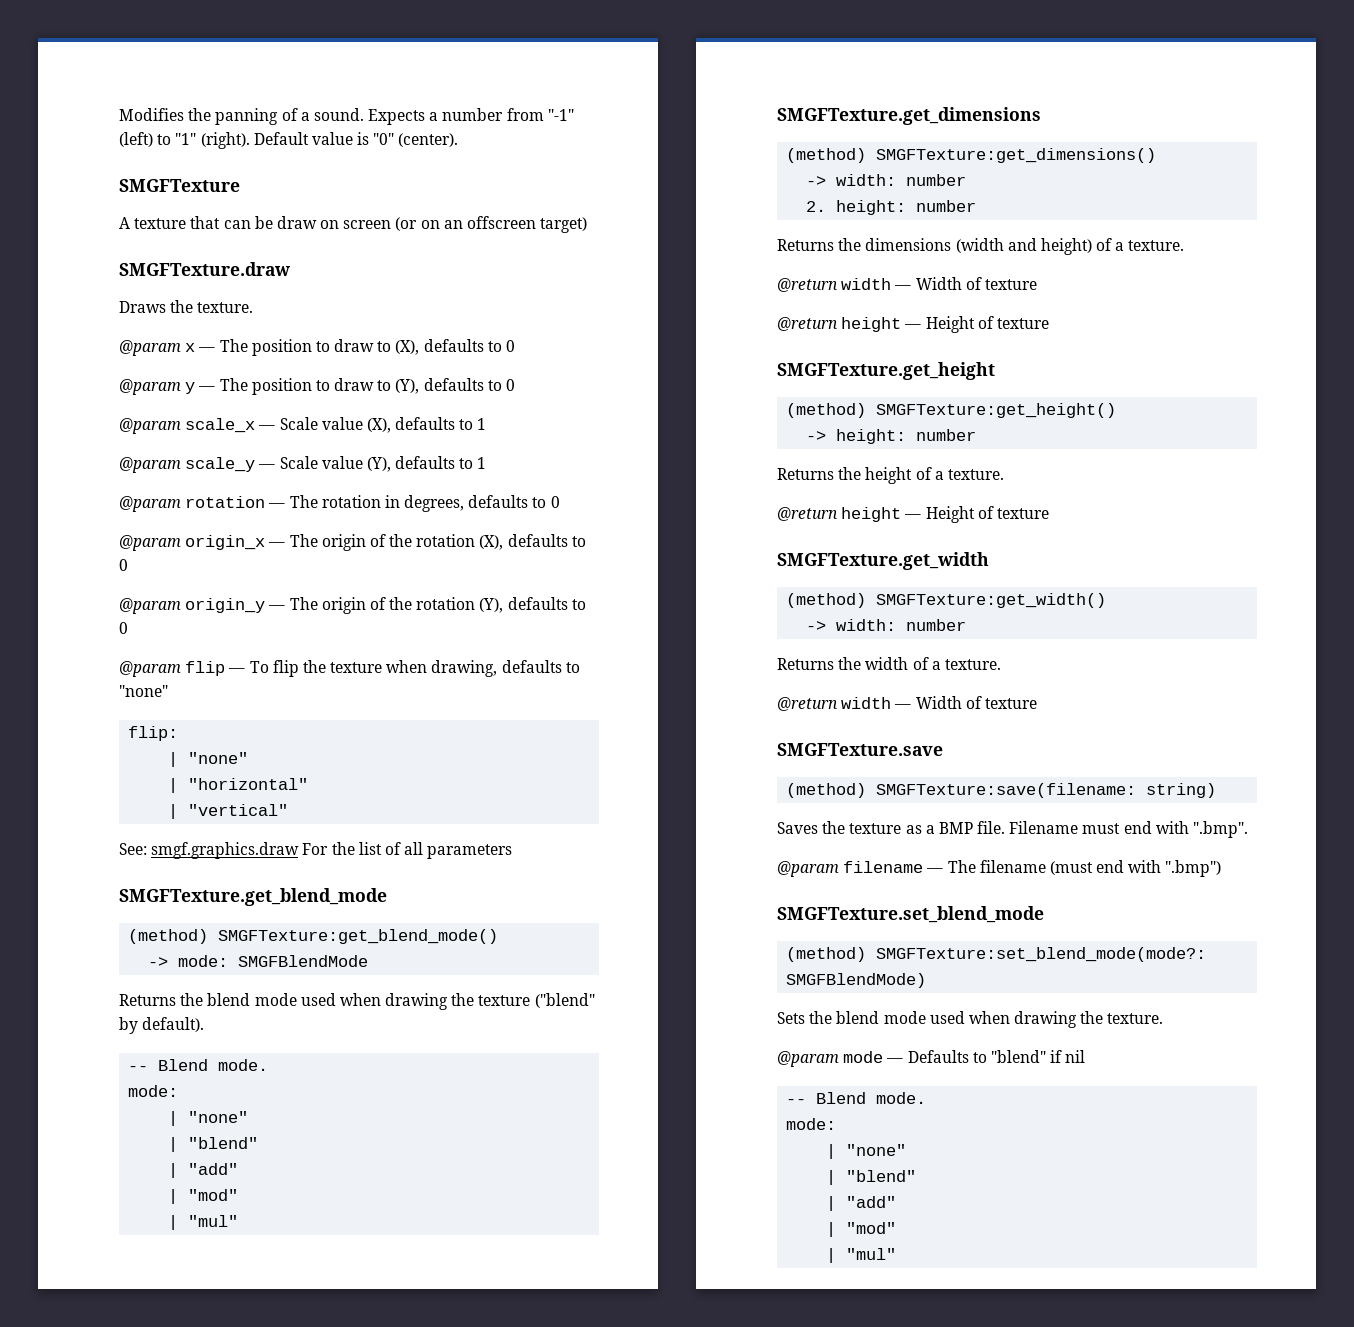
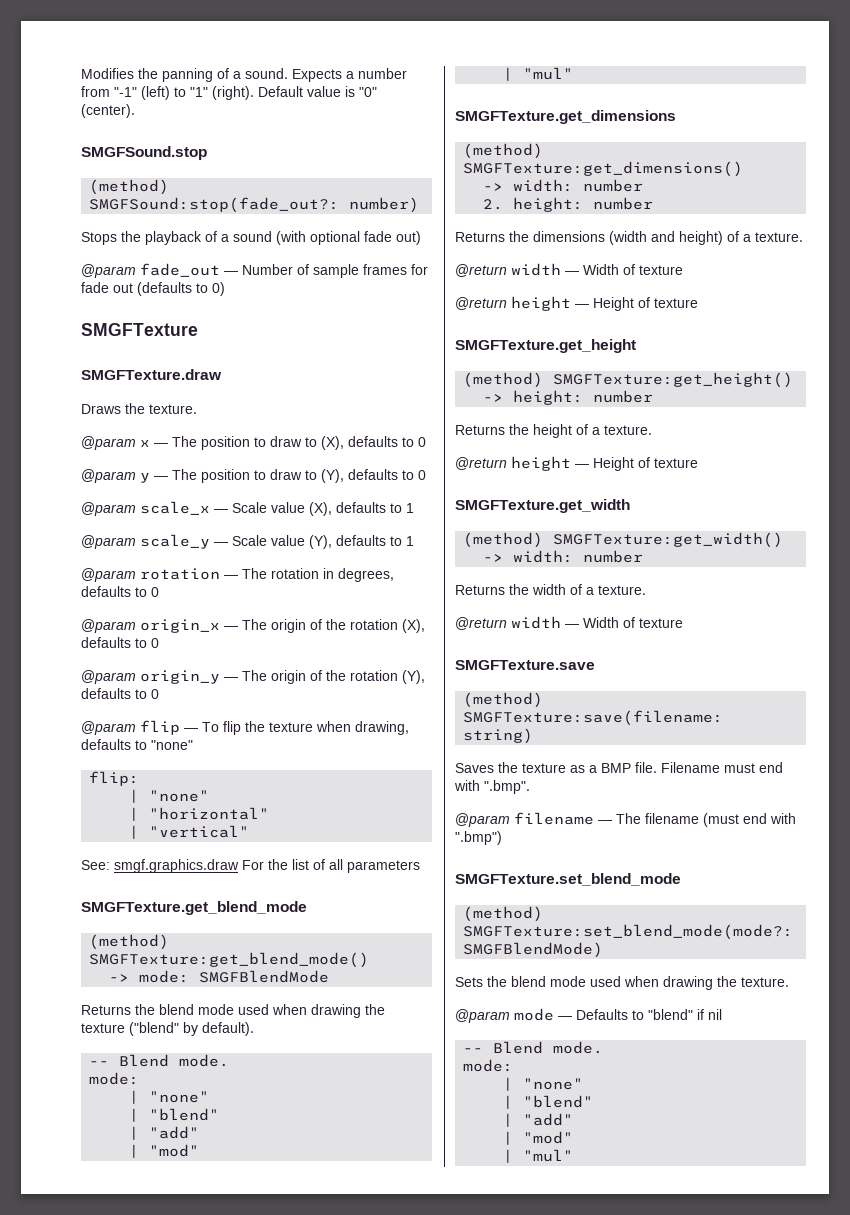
+ SMGFSound.stop
+ (method) SMGFSound:stop(fade_out?: number)
+ Stops the playback of a sound (with optional fade out)
+ @param fade_out — Number of sample frames for fade out (defaults to 0)
  SMGFTexture
- A texture that can be draw on screen (or on an offscreen target)

